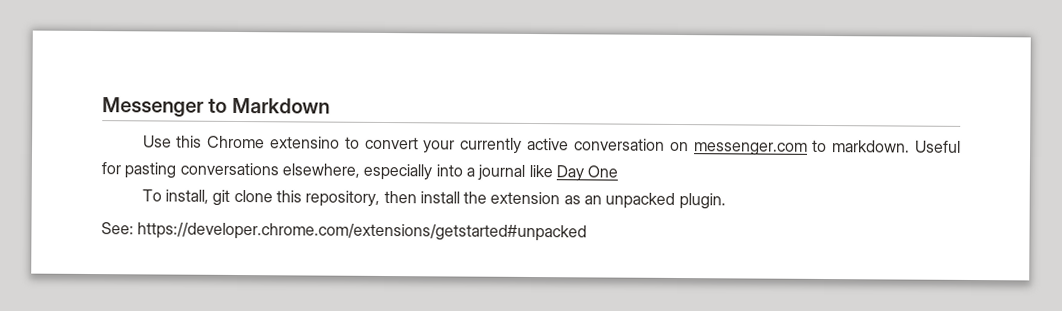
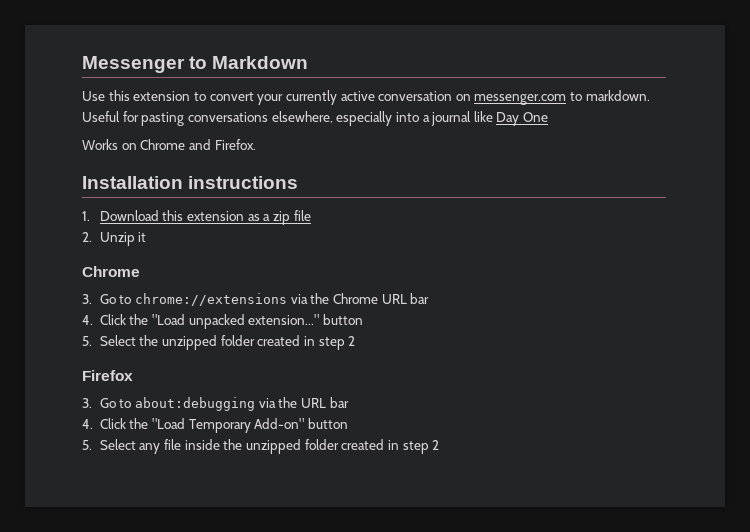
- Use this Chrome extensino to convert your currently active conversation on messenger.com to markdown.
+ Use this extension to convert your currently active conversation on messenger.com to markdown.
- To install, git clone this repository, then install the extension as an unpacked plugin.
- See: https://developer.chrome.com/extensions/getstarted#unpacked
+ Works on Chrome and Firefox.
+ Installation instructions
+ 1. Download this extension as a zip file
+ 2. Unzip it
+ Chrome
+ 3. Go to chrome://extensions via the Chrome URL bar
+ 4. Click the "Load unpacked extension..." button
+ 5. Select the unzipped folder created in step 2
+ Firefox
+ 3. Go to about:debugging via the URL bar
+ 4. Click the "Load Temporary Add-on" button
+ 5. Select any file inside the unzipped folder created in step 2

